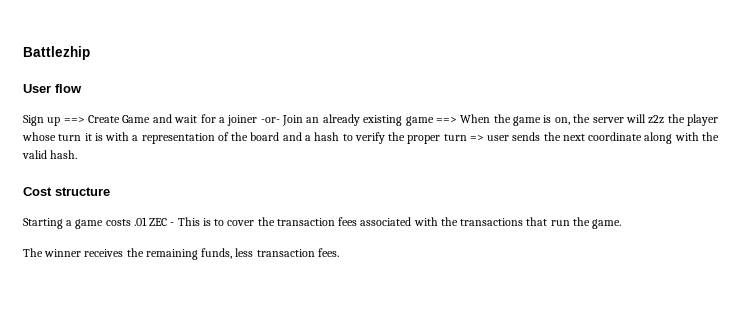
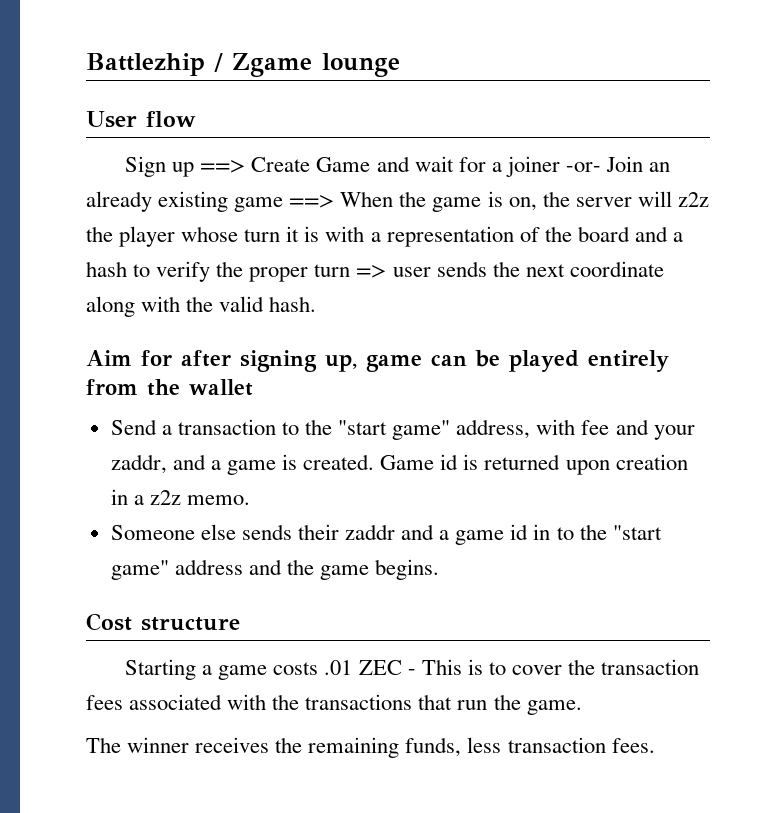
- Battlezhip
+ Battlezhip / Zgame lounge
+ Aim for after signing up, game can be played entirely from the wallet
+ Send a transaction to the "start game" address, with fee and your zaddr, and a game is created. Game id is returned upon creation in a z2z memo.
+ Someone else sends their zaddr and a game id in to the "start game" address and the game begins.

